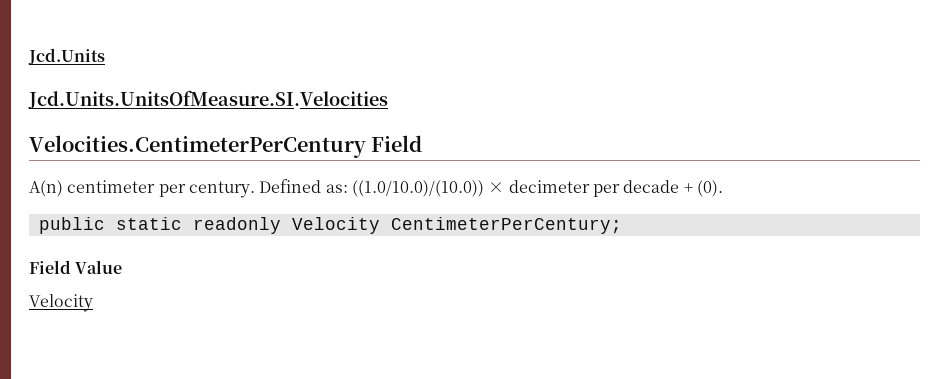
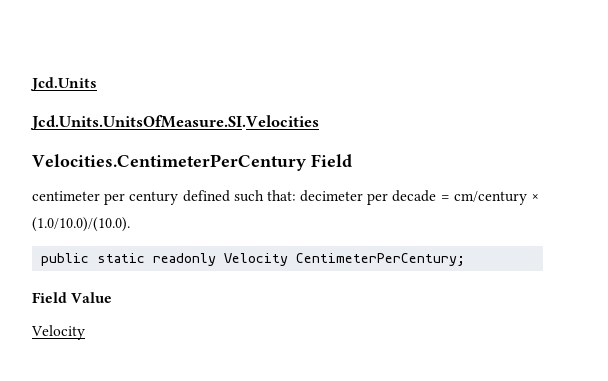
- A(n) centimeter per century. Defined as: ((1.0/10.0)/(10.0)) × decimeter per decade + (0).
+ centimeter per century defined such that: decimeter per decade = cm/century × (1.0/10.0)/(10.0).

